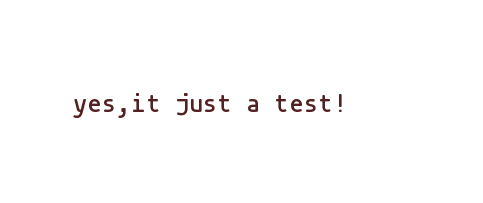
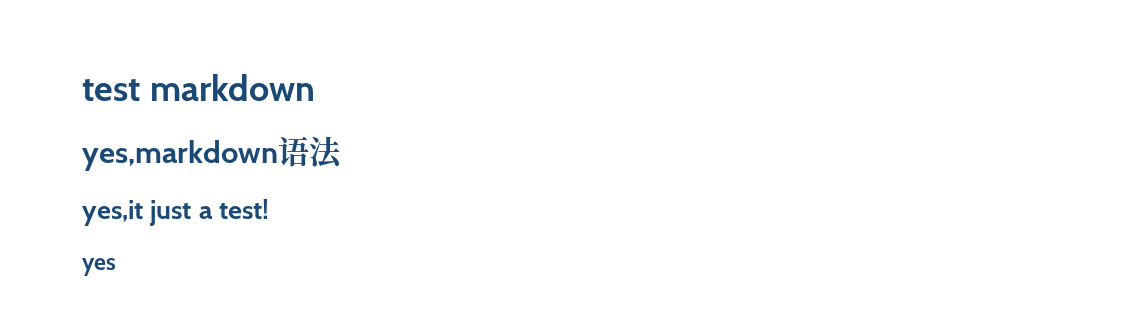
+ test markdown
+ yes,markdown语法
+ yes

